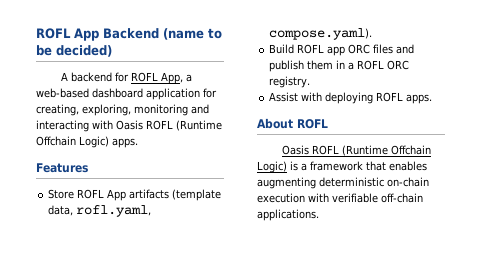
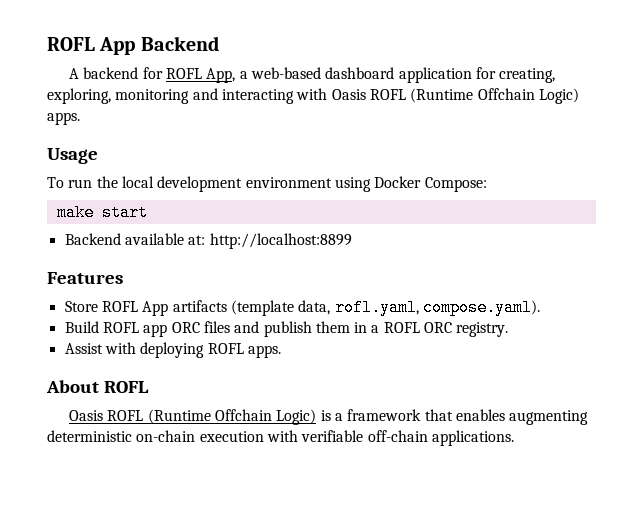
- ROFL App Backend (name to be decided)
+ ROFL App Backend
+ Usage
+ To run the local development environment using Docker Compose:
+ make start
+ Backend available at: http://localhost:8899

